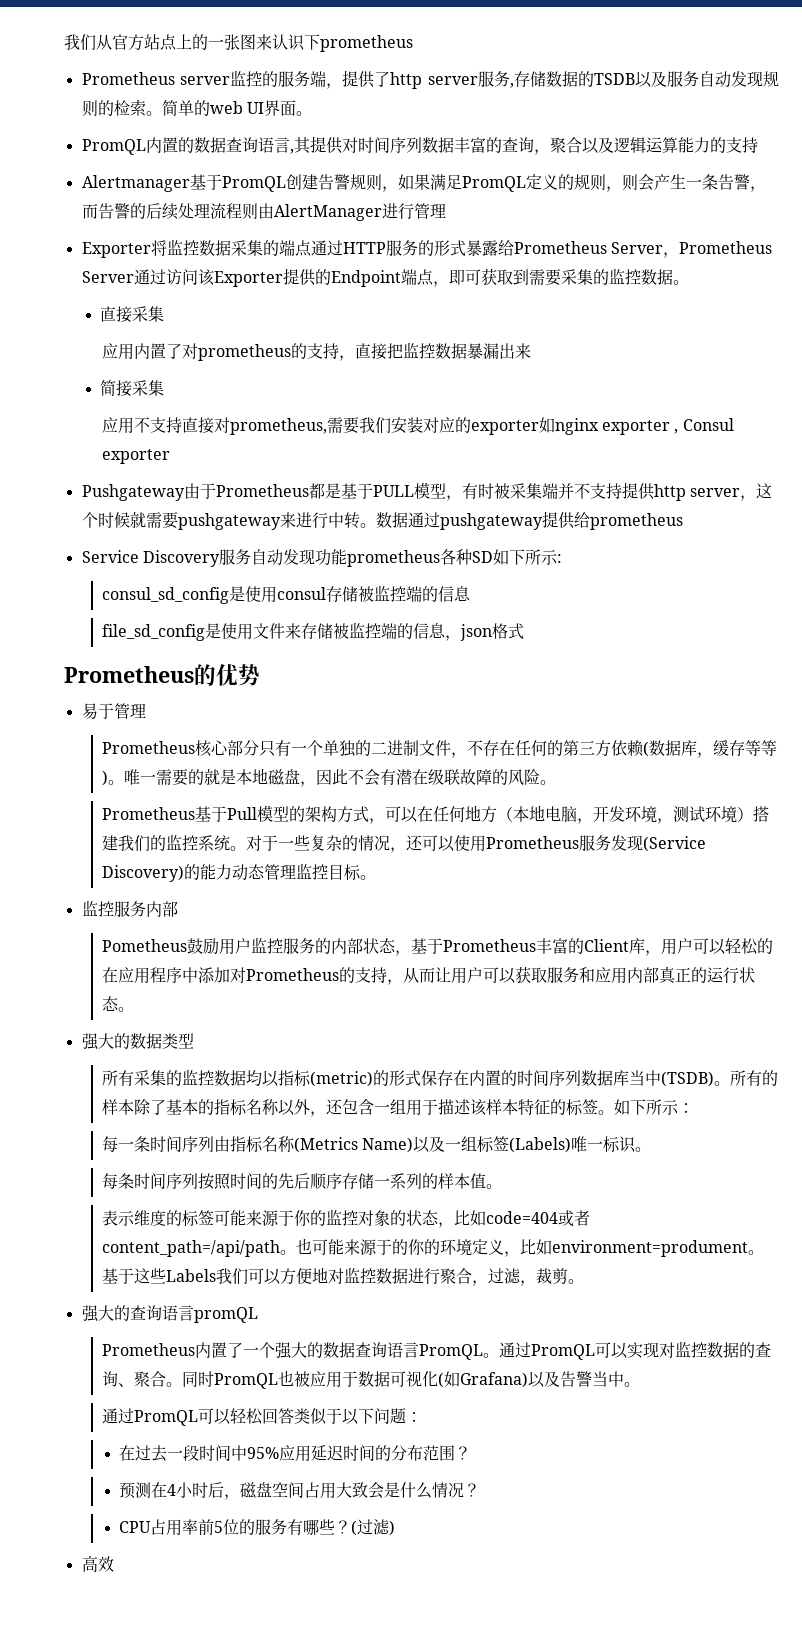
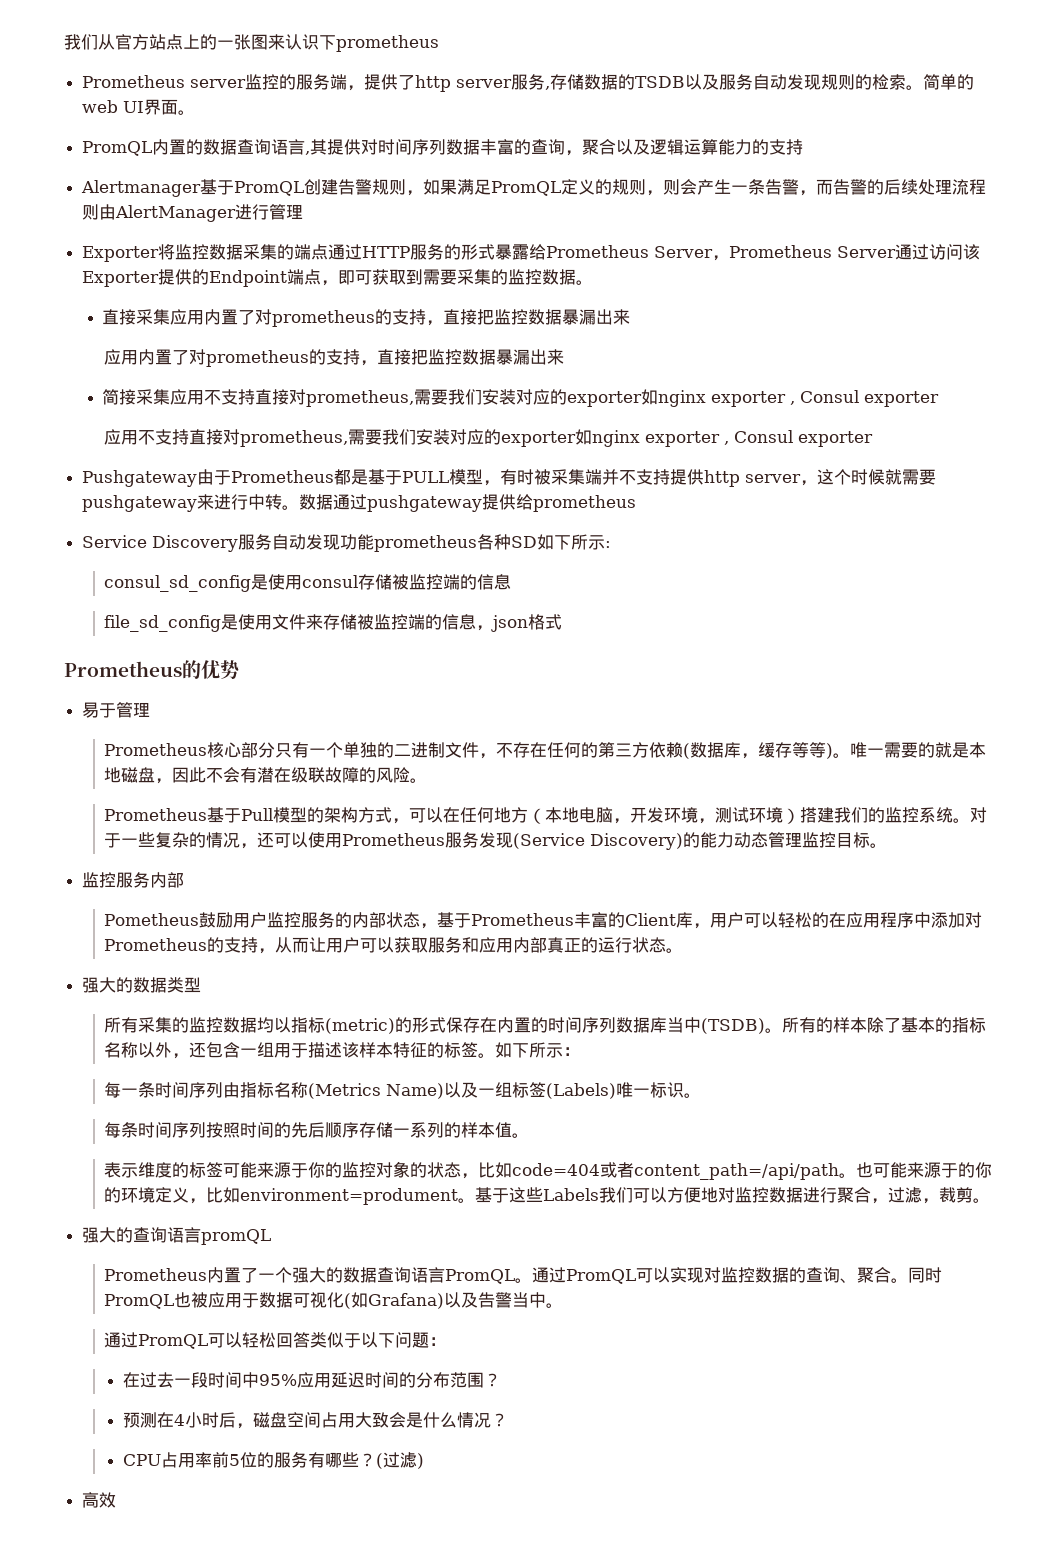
- 直接采集
+ 直接采集应用内置了对prometheus的支持，直接把监控数据暴漏出来
- 简接采集
+ 简接采集应用不支持直接对prometheus,需要我们安装对应的exporter如nginx exporter , Consul exporter

